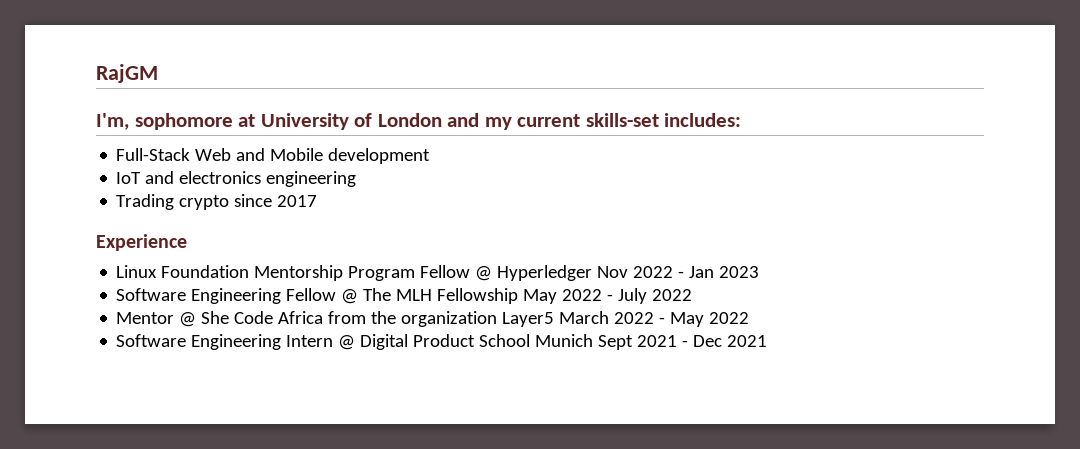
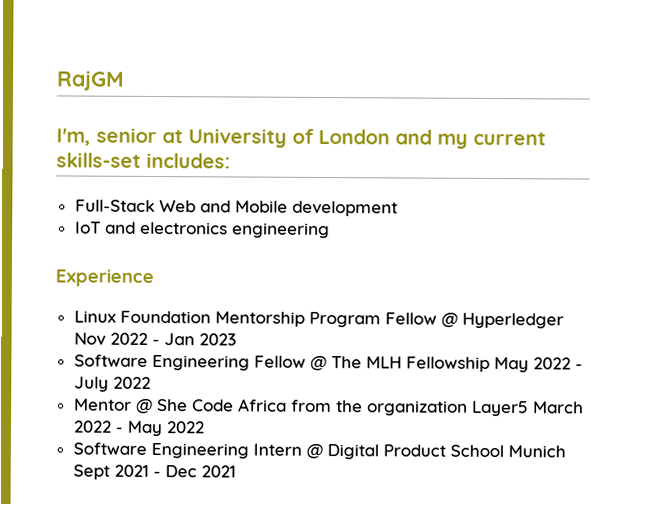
- I'm, sophomore at University of London and my current skills-set includes:
+ I'm, senior at University of London and my current skills-set includes:
- Trading crypto since 2017

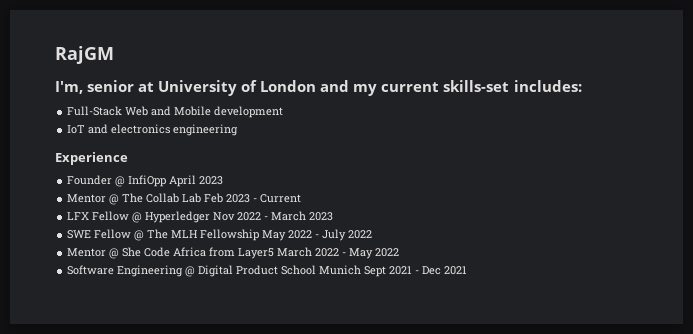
- Linux Foundation Mentorship Program Fellow @ Hyperledger Nov 2022 - Jan 2023
- Software Engineering Fellow @ The MLH Fellowship May 2022 - July 2022
+ Founder @ InfiOpp April 2023
+ Mentor @ The Collab Lab Feb 2023 - Current
+ LFX Fellow @ Hyperledger Nov 2022 - March 2023
+ SWE Fellow @ The MLH Fellowship May 2022 - July 2022
- Mentor @ She Code Africa from the organization Layer5 March 2022 - May 2022
+ Mentor @ She Code Africa from Layer5 March 2022 - May 2022
- Software Engineering Intern @ Digital Product School Munich Sept 2021 - Dec 2021
+ Software Engineering @ Digital Product School Munich Sept 2021 - Dec 2021

